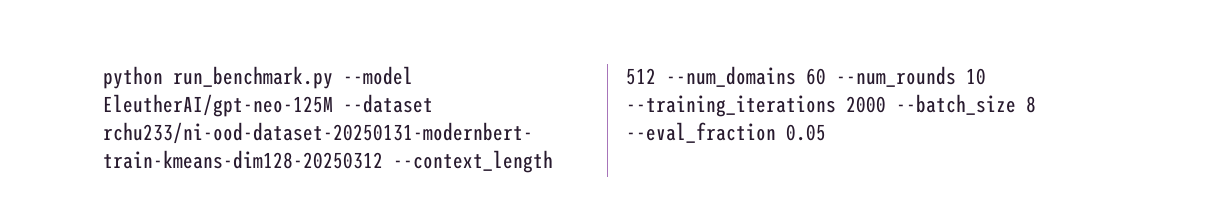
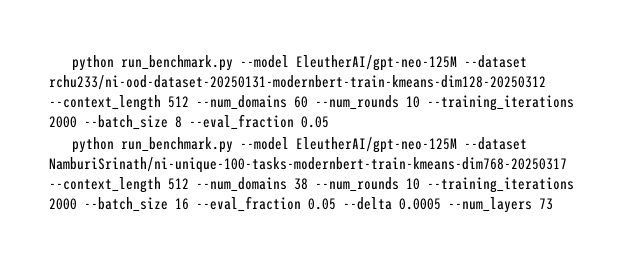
+ python run_benchmark.py --model EleutherAI/gpt-neo-125M --dataset NamburiSrinath/ni-unique-100-tasks-modernbert-train-kmeans-dim768-20250317 --context_length 512 --num_domains 38 --num_rounds 10 --training_iterations 2000 --batch_size 16 --eval_fraction 0.05 --delta 0.0005 --num_layers 73

